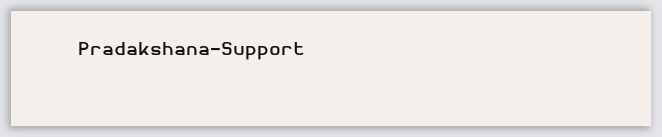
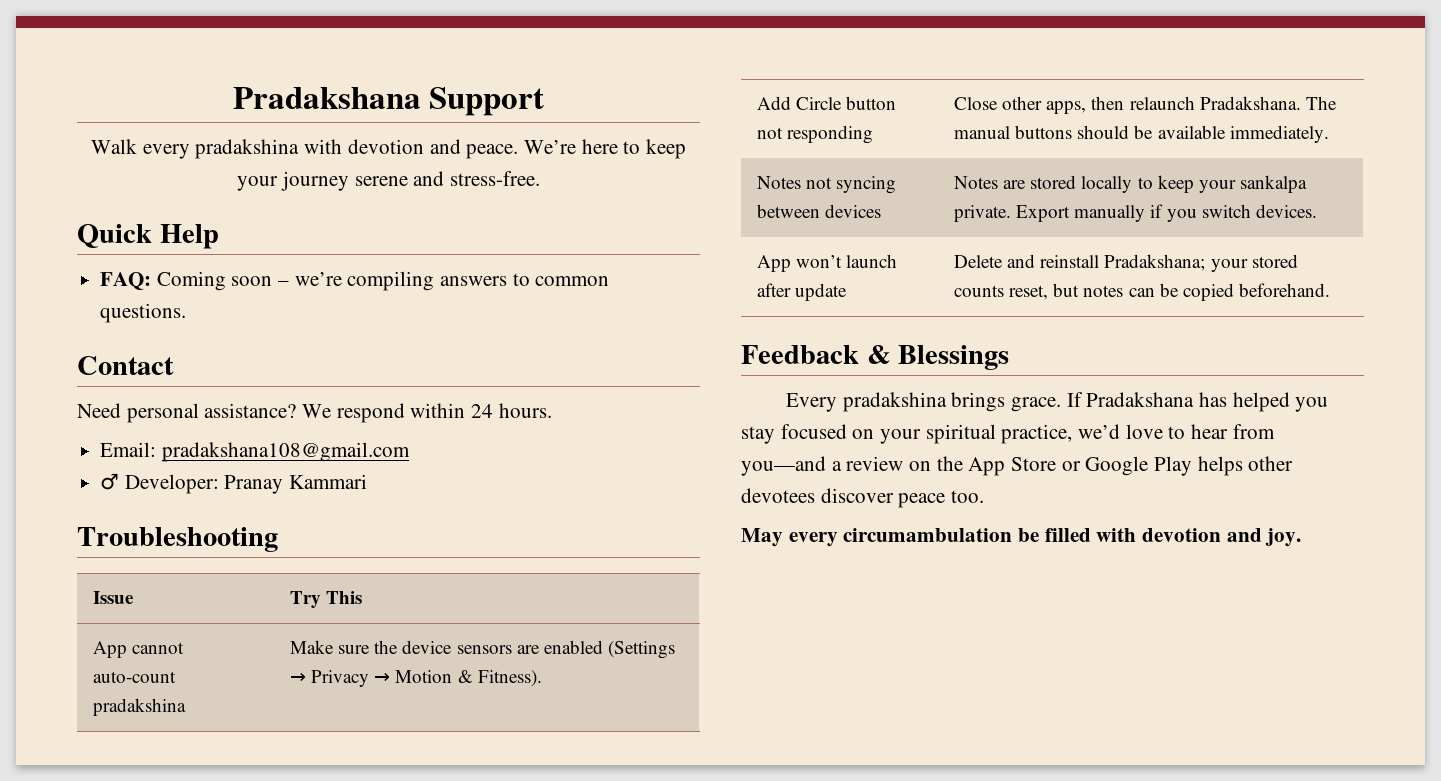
- Pradakshana-Support
+ Pradakshana Support
+ Walk every pradakshina with devotion and peace. We’re here to keep your journey serene and stress-free.
+ Quick Help
+ FAQ: Coming soon – we’re compiling answers to common questions.
+ Contact
+ Need personal assistance? We respond within 24 hours.
+ Email: pradakshana108@gmail.com
+ ♂ Developer: Pranay Kammari
+ Troubleshooting
+ Issue | Try This
+ App cannot auto-count pradakshina | Make sure the device sensors are enabled (Settings → Privacy → Motion & Fitness).
+ Add Circle button not responding | Close other apps, then relaunch Pradakshana. The manual buttons should be available immediately.
+ Notes not syncing between devices | Notes are stored locally to keep your sankalpa private. Export manually if you switch devices.
+ App won’t launch after update | Delete and reinstall Pradakshana; your stored counts reset, but notes can be copied beforehand.
+ Feedback & Blessings
+ Every pradakshina brings grace. If Pradakshana has helped you stay focused on your spiritual practice, we’d love to hear from you—and a review on the App Store or Google Play helps other devotees discover peace too.
+ May every circumambulation be filled with devotion and joy.

